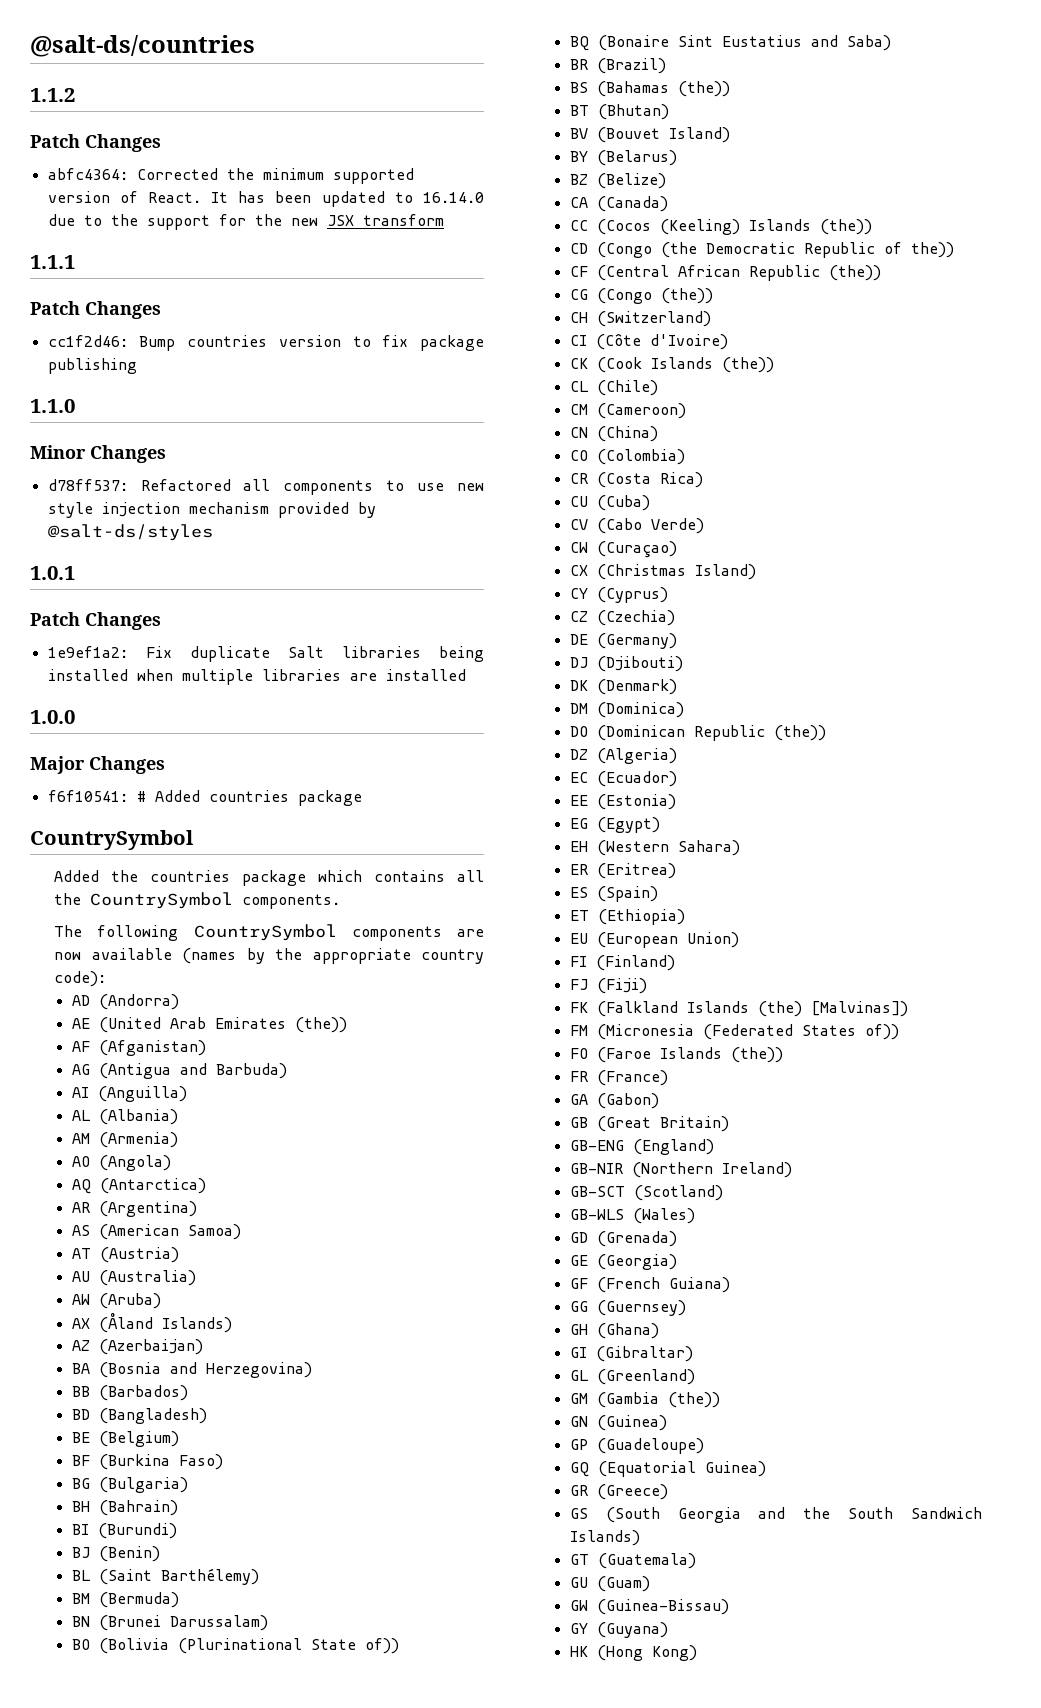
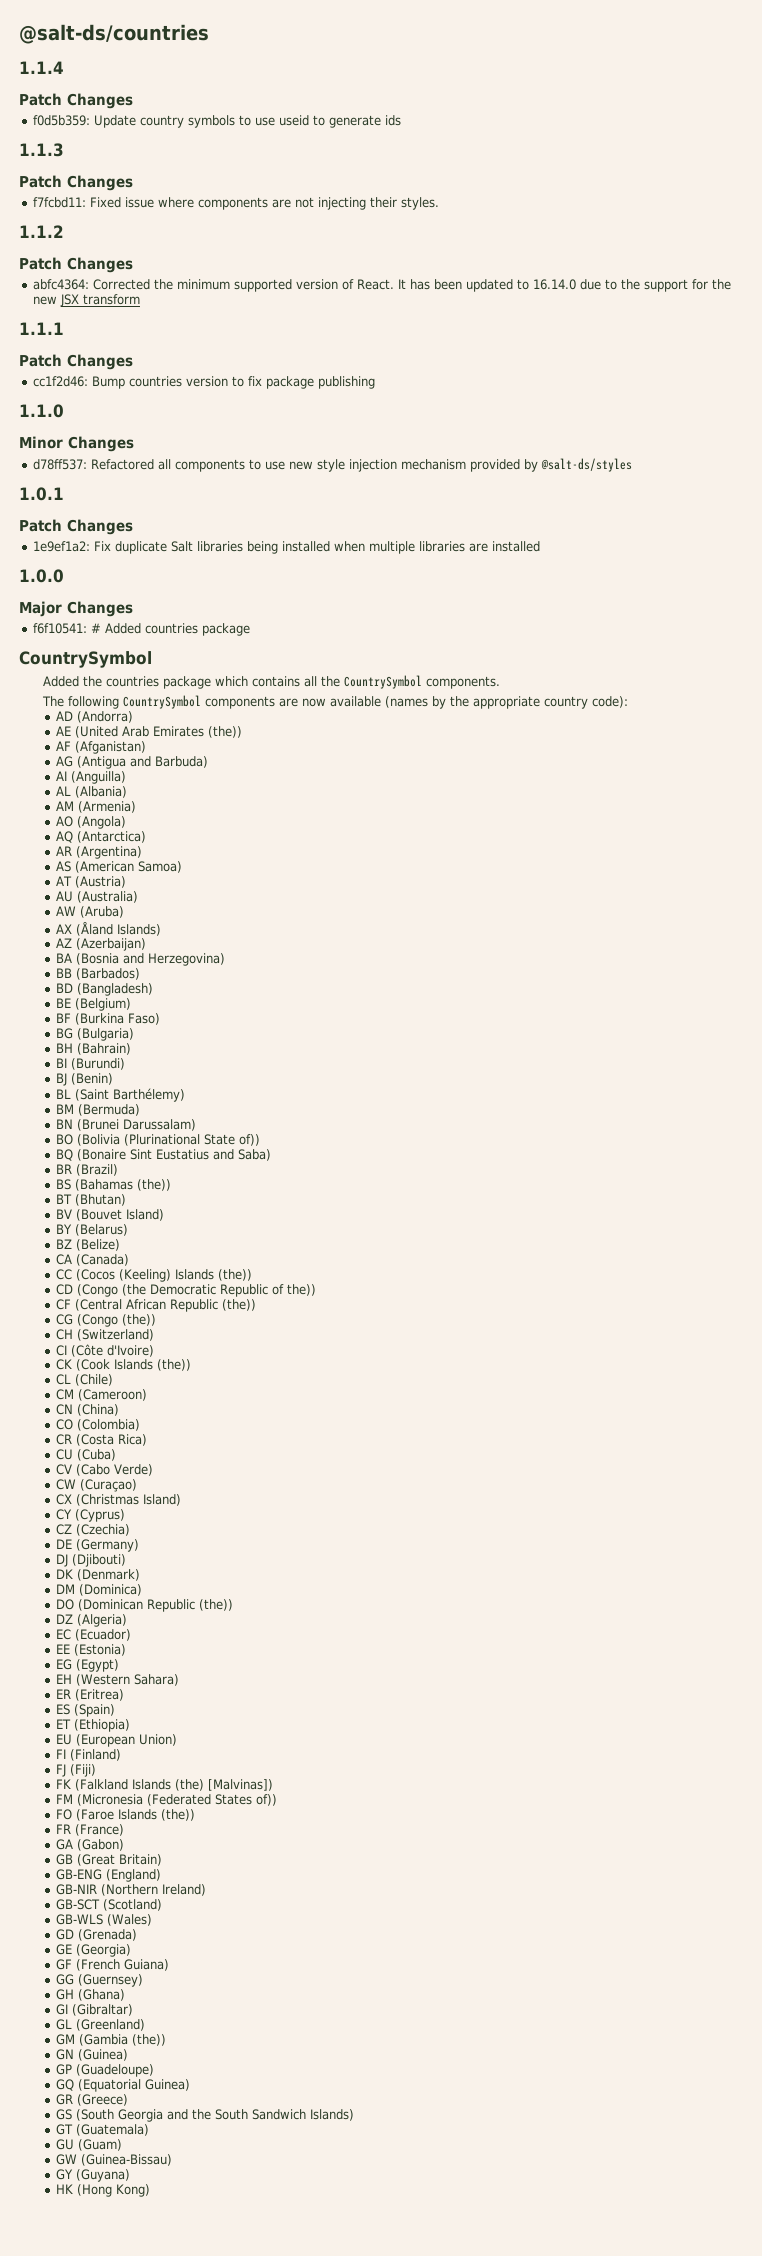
+ 1.1.4
+ Patch Changes
+ f0d5b359: Update country symbols to use useid to generate ids
+ 1.1.3
+ Patch Changes
+ f7fcbd11: Fixed issue where components are not injecting their styles.

